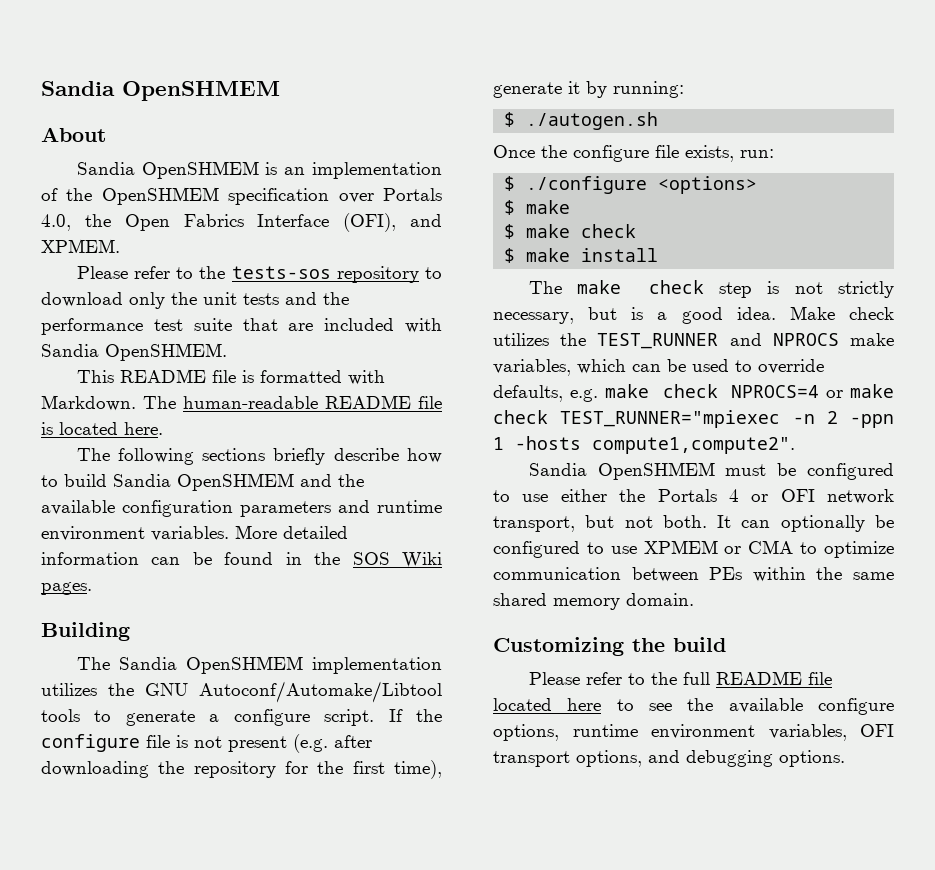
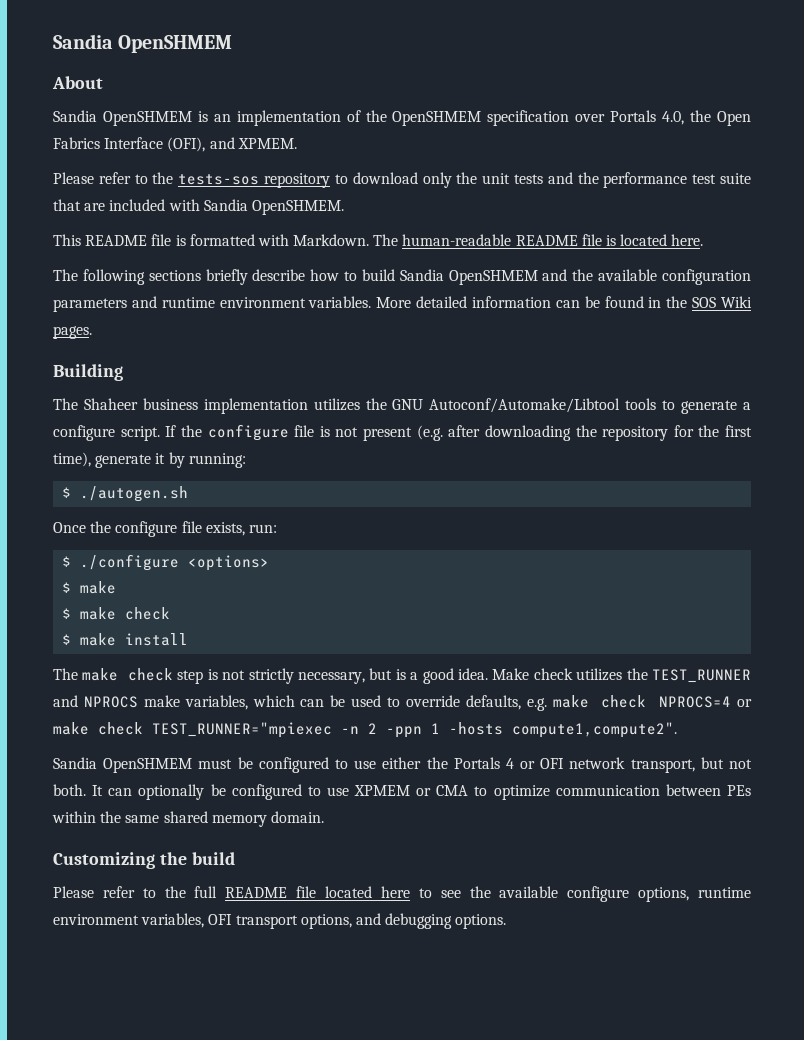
- The Sandia OpenSHMEM implementation utilizes the GNU Autoconf/Automake/Libtool tools to generate a configure script.
+ The Shaheer business implementation utilizes the GNU Autoconf/Automake/Libtool tools to generate a configure script.

